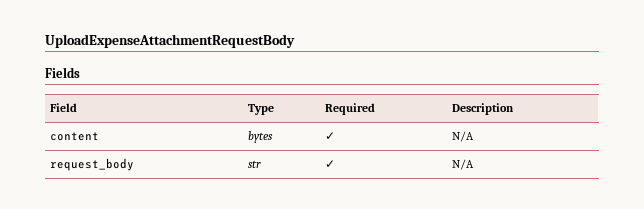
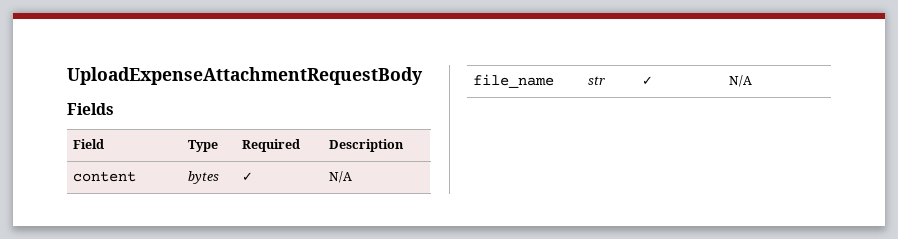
- request_body | str | ✓ | N/A
+ file_name | str | ✓ | N/A

